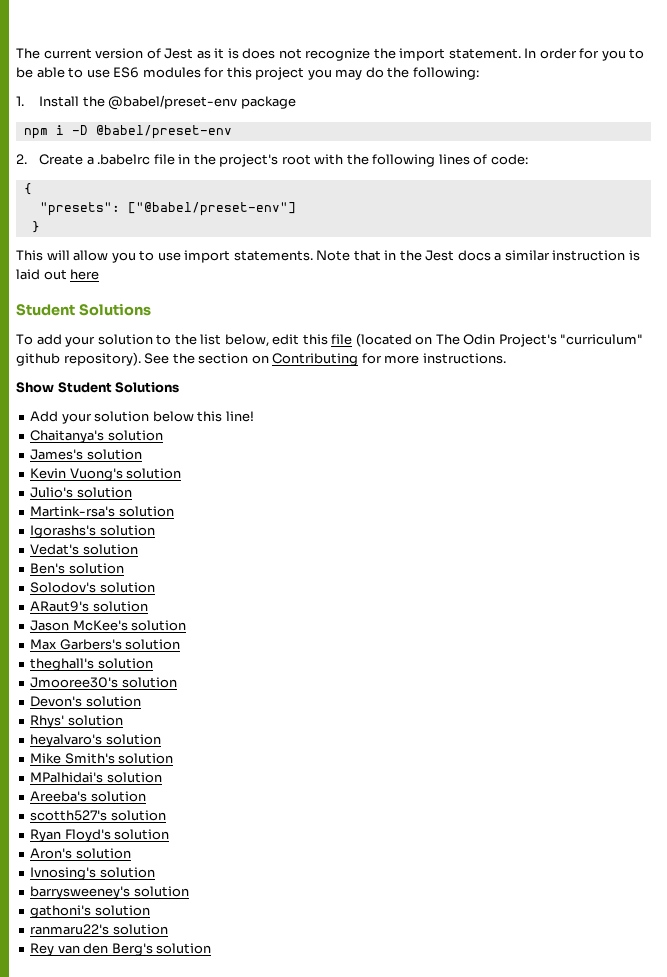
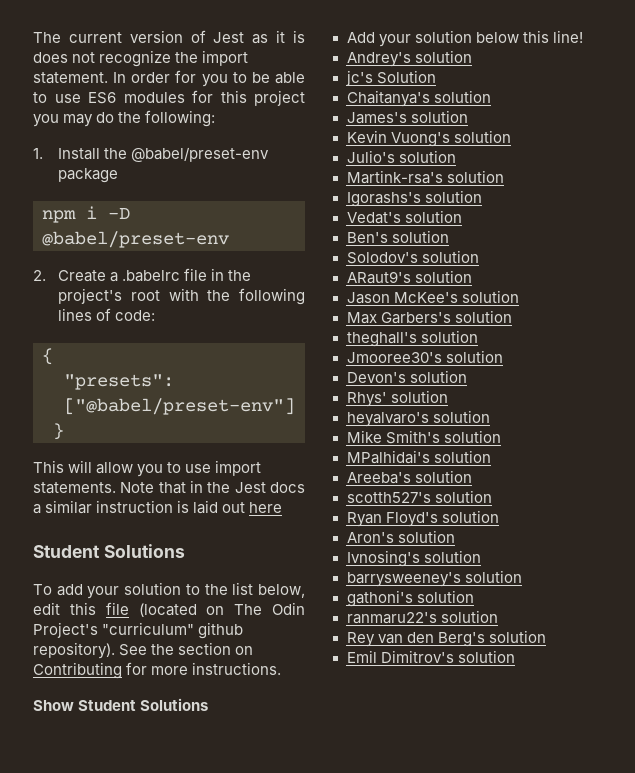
+ Andrey's solution
+ jc's Solution
+ Emil Dimitrov's solution

